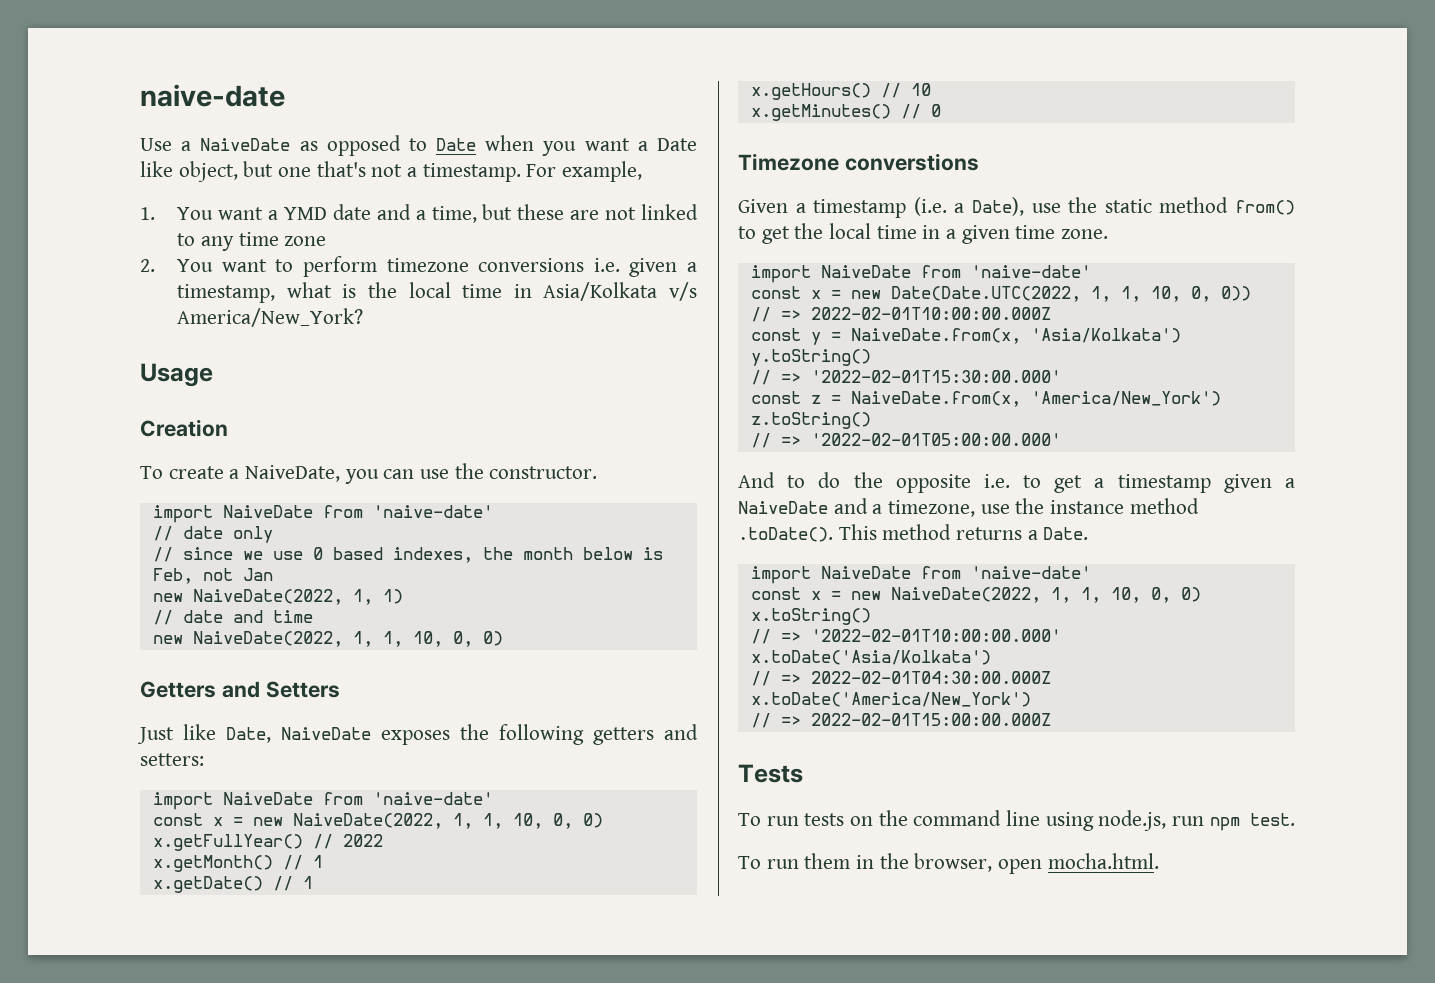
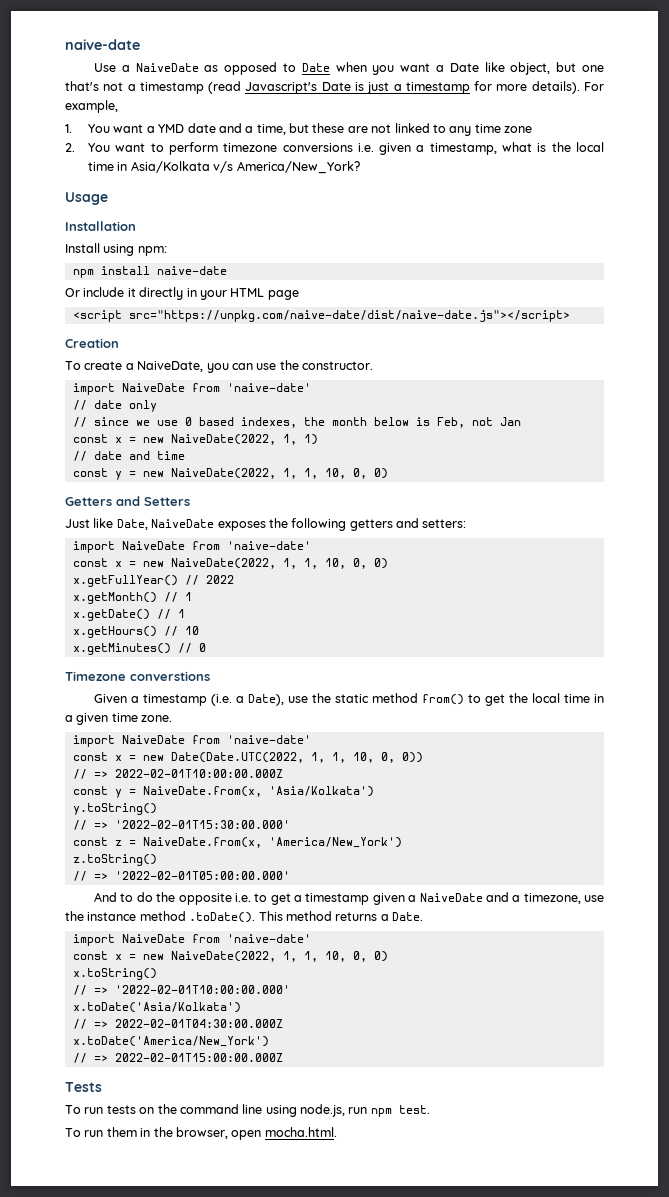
- Use a NaiveDate as opposed to Date when you want a Date like object, but one that's not a timestamp.
+ Use a NaiveDate as opposed to Date when you want a Date like object, but one that's not a timestamp (read Javascript's Date is just a timestamp for more details).
+ Installation
+ Install using npm:
+ npm install naive-date
+ Or include it directly in your HTML page
+ <script src="https://unpkg.com/naive-date/dist/naive-date.js"></script>
- new NaiveDate(2022, 1, 1)
+ const x = new NaiveDate(2022, 1, 1)
  // date and time
- new NaiveDate(2022, 1, 1, 10, 0, 0)
+ const y = new NaiveDate(2022, 1, 1, 10, 0, 0)

